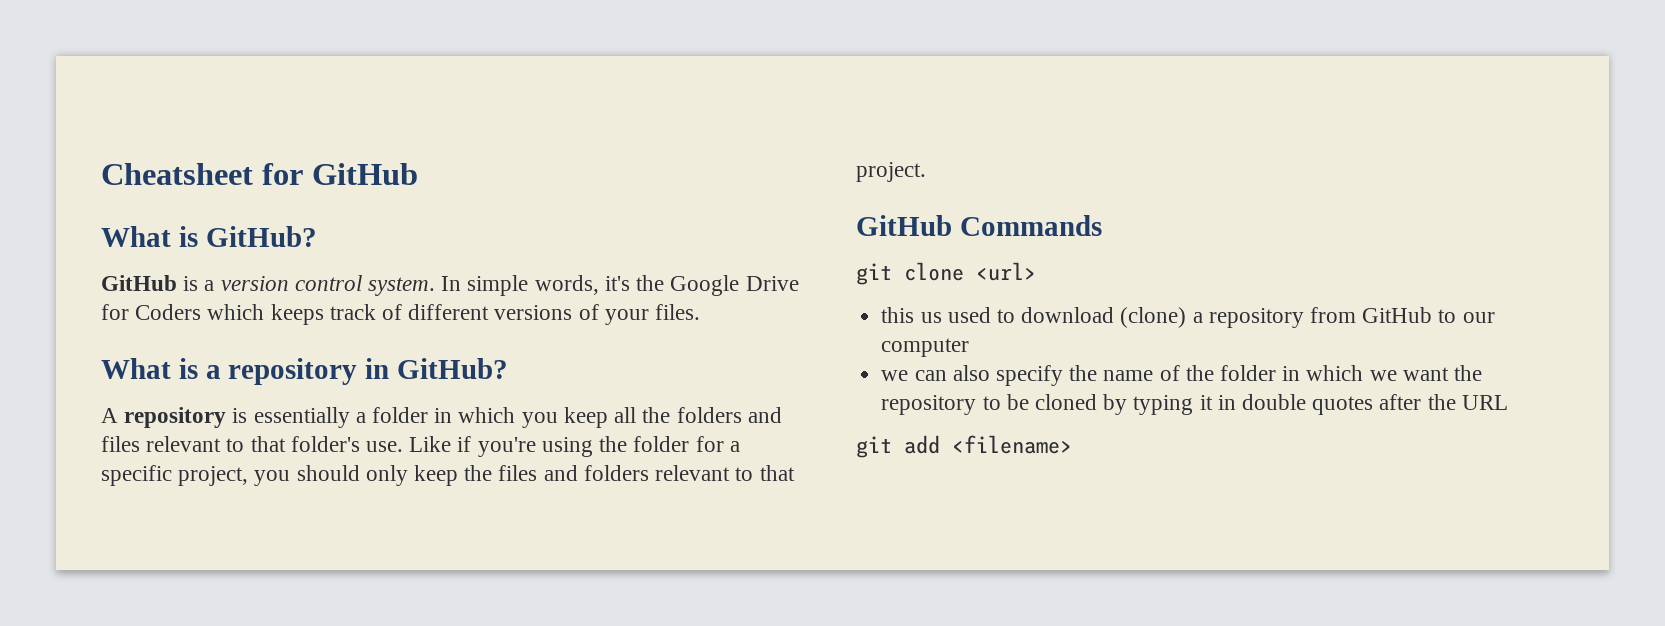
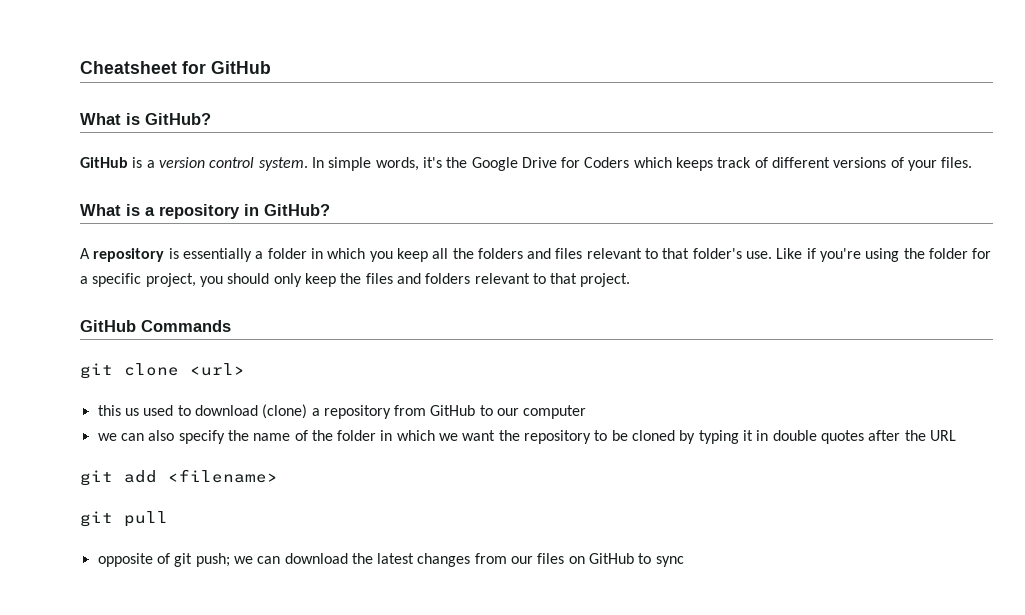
+ git pull
+ opposite of git push; we can download the latest changes from our files on GitHub to sync

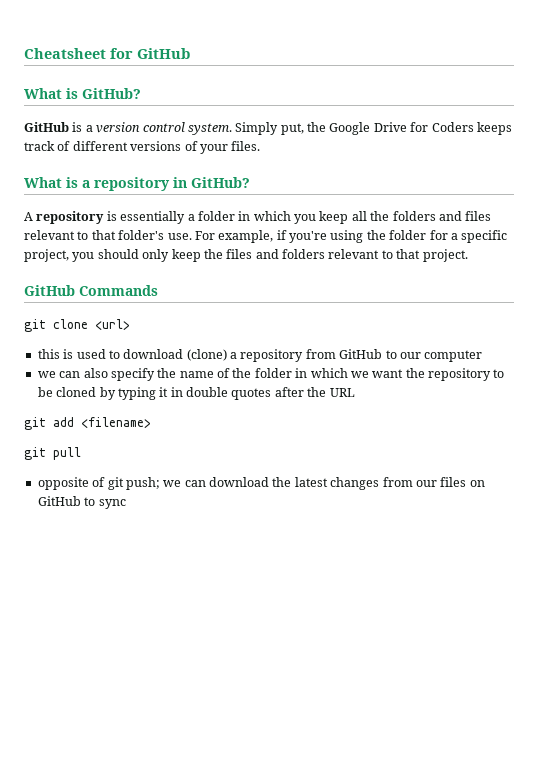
- In simple words, it's the Google Drive for Coders which keeps track of different versions of your files.
+ Simply put, the Google Drive for Coders keeps track of different versions of your files.
- Like if you're using the folder for a specific project, you should only keep the files and folders relevant to that project.
+ For example, if you're using the folder for a specific project, you should only keep the files and folders relevant to that project.
- this us used to download (clone) a repository from GitHub to our computer
+ this is used to download (clone) a repository from GitHub to our computer

